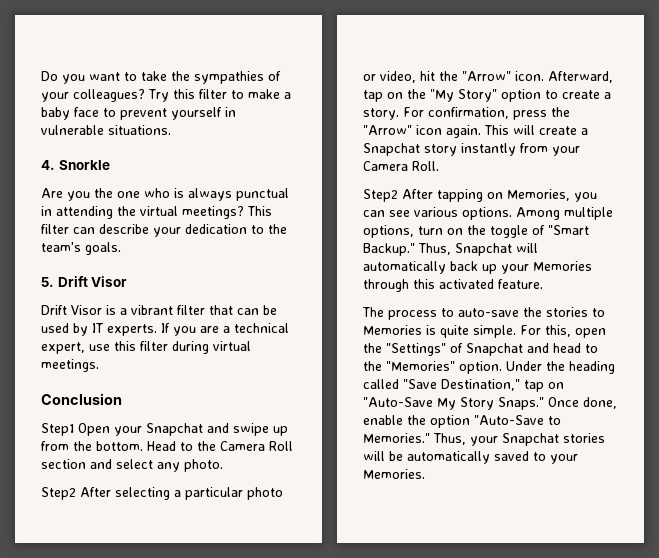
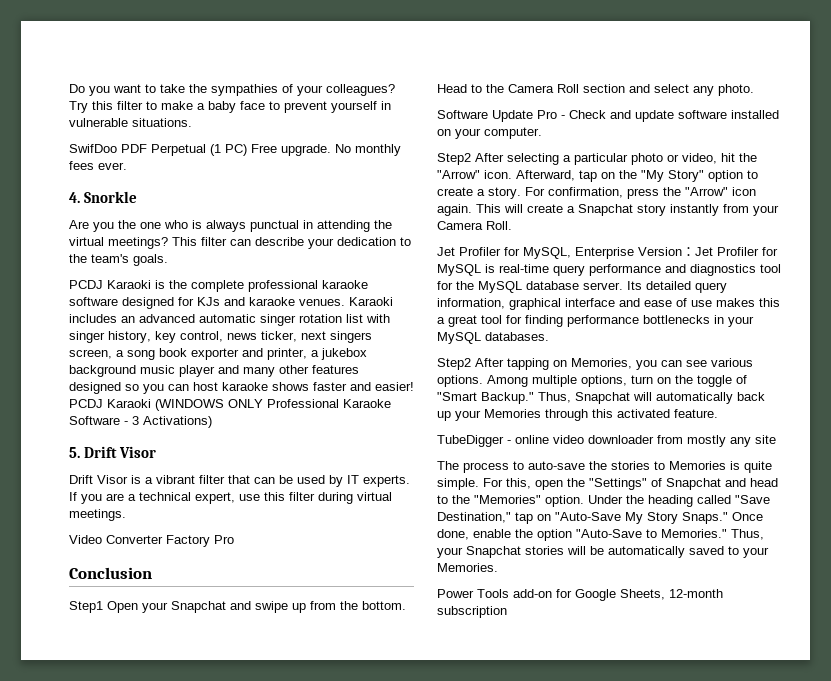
+ SwifDoo PDF Perpetual (1 PC) Free upgrade. No monthly fees ever.
+ PCDJ Karaoki is the complete professional karaoke software designed for KJs and karaoke venues. Karaoki includes an advanced automatic singer rotation list with singer history, key control, news ticker, next singers screen, a song book exporter and printer, a jukebox background music player and many other features designed so you can host karaoke shows faster and easier! PCDJ Karaoki (WINDOWS ONLY Professional Karaoke Software - 3 Activations)
+ Video Converter Factory Pro
+ Software Update Pro - Check and update software installed on your computer.
+ Jet Profiler for MySQL, Enterprise Version：Jet Profiler for MySQL is real-time query performance and diagnostics tool for the MySQL database server. Its detailed query information, graphical interface and ease of use makes this a great tool for finding performance bottlenecks in your MySQL databases.
+ TubeDigger - online video downloader from mostly any site
+ Power Tools add-on for Google Sheets, 12-month subscription

